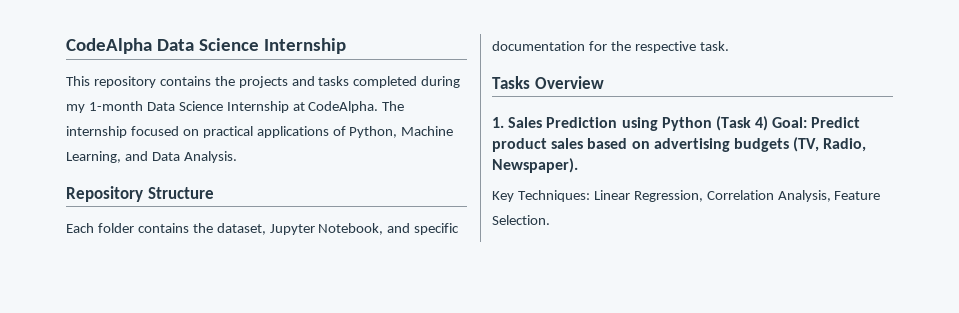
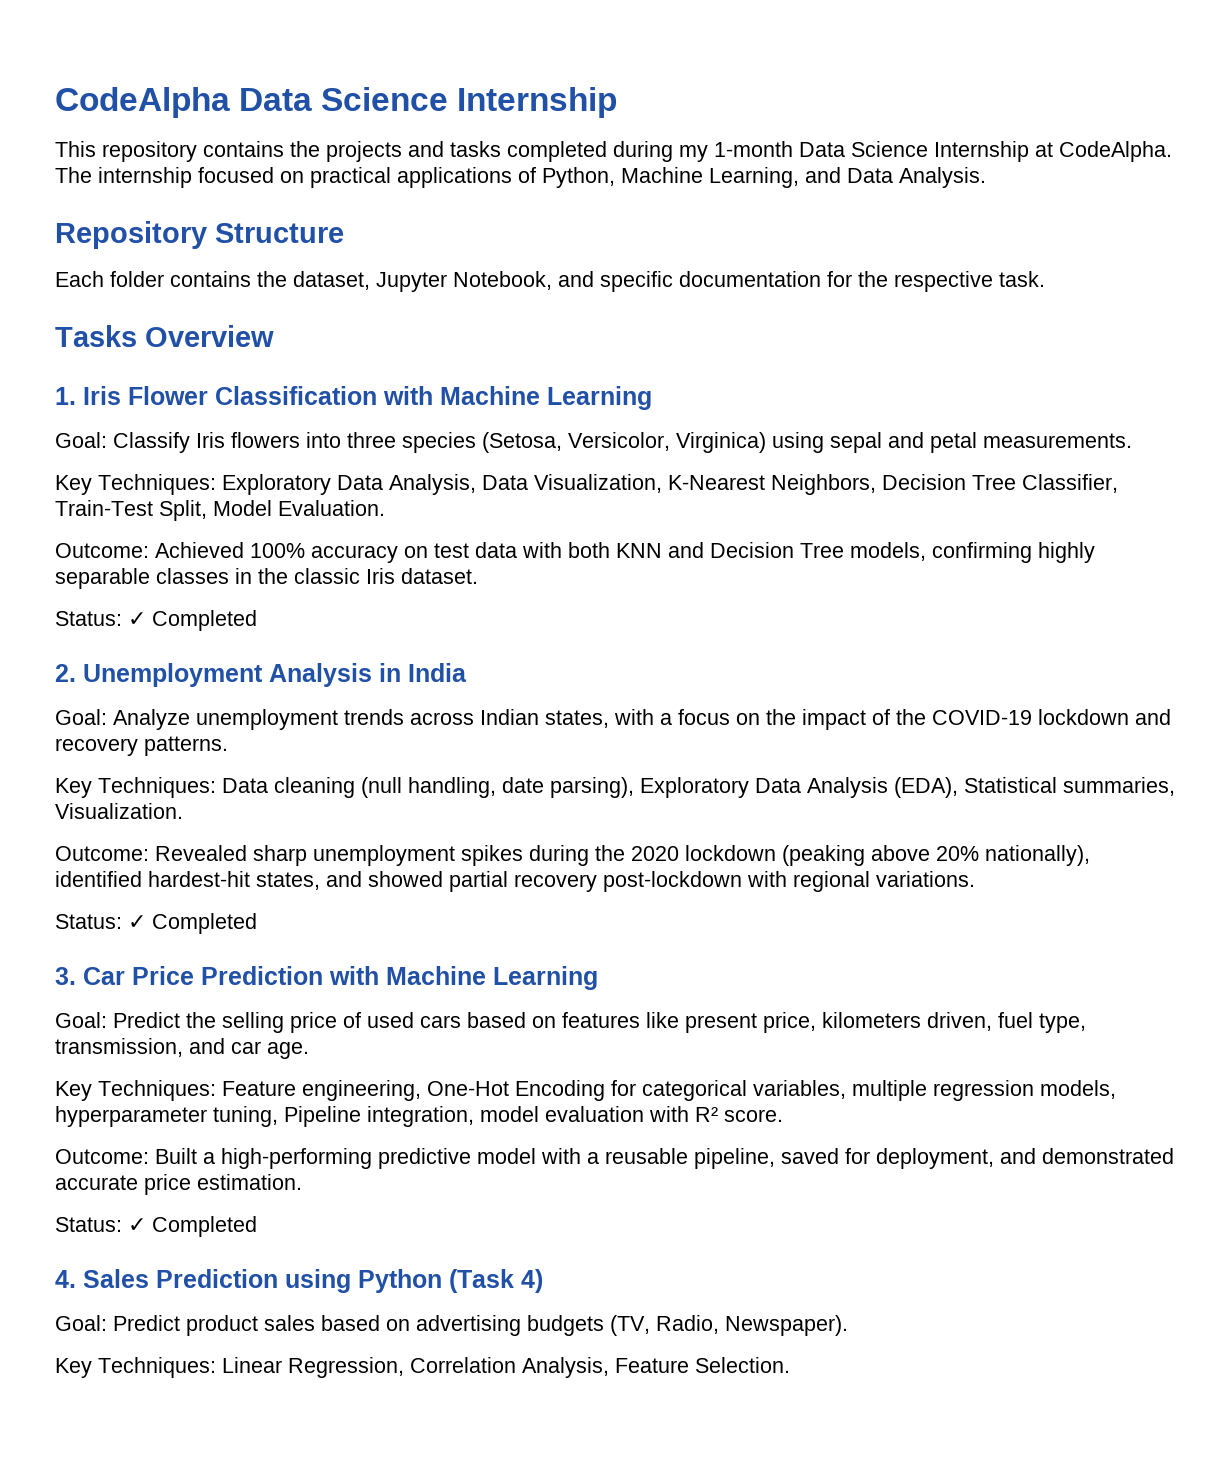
- 1. Sales Prediction using Python (Task 4) Goal: Predict product sales based on advertising budgets (TV, Radio, Newspaper).
+ 1. Iris Flower Classification with Machine Learning
+ Goal: Classify Iris flowers into three species (Setosa, Versicolor, Virginica) using sepal and petal measurements.
+ Key Techniques: Exploratory Data Analysis, Data Visualization, K-Nearest Neighbors, Decision Tree Classifier, Train-Test Split, Model Evaluation.
+ Outcome: Achieved 100% accuracy on test data with both KNN and Decision Tree models, confirming highly separable classes in the classic Iris dataset.
+ Status: ✓ Completed
+ 2. Unemployment Analysis in India
+ Goal: Analyze unemployment trends across Indian states, with a focus on the impact of the COVID-19 lockdown and recovery patterns.
+ Key Techniques: Data cleaning (null handling, date parsing), Exploratory Data Analysis (EDA), Statistical summaries, Visualization.
+ Outcome: Revealed sharp unemployment spikes during the 2020 lockdown (peaking above 20% nationally), identified hardest-hit states, and showed partial recovery post-lockdown with regional variations.
+ Status: ✓ Completed
+ 3. Car Price Prediction with Machine Learning
+ Goal: Predict the selling price of used cars based on features like present price, kilometers driven, fuel type, transmission, and car age.
+ Key Techniques: Feature engineering, One-Hot Encoding for categorical variables, multiple regression models, hyperparameter tuning, Pipeline integration, model evaluation with R² score.
+ Outcome: Built a high-performing predictive model with a reusable pipeline, saved for deployment, and demonstrated accurate price estimation.
+ Status: ✓ Completed
+ 4. Sales Prediction using Python (Task 4)
+ Goal: Predict product sales based on advertising budgets (TV, Radio, Newspaper).

